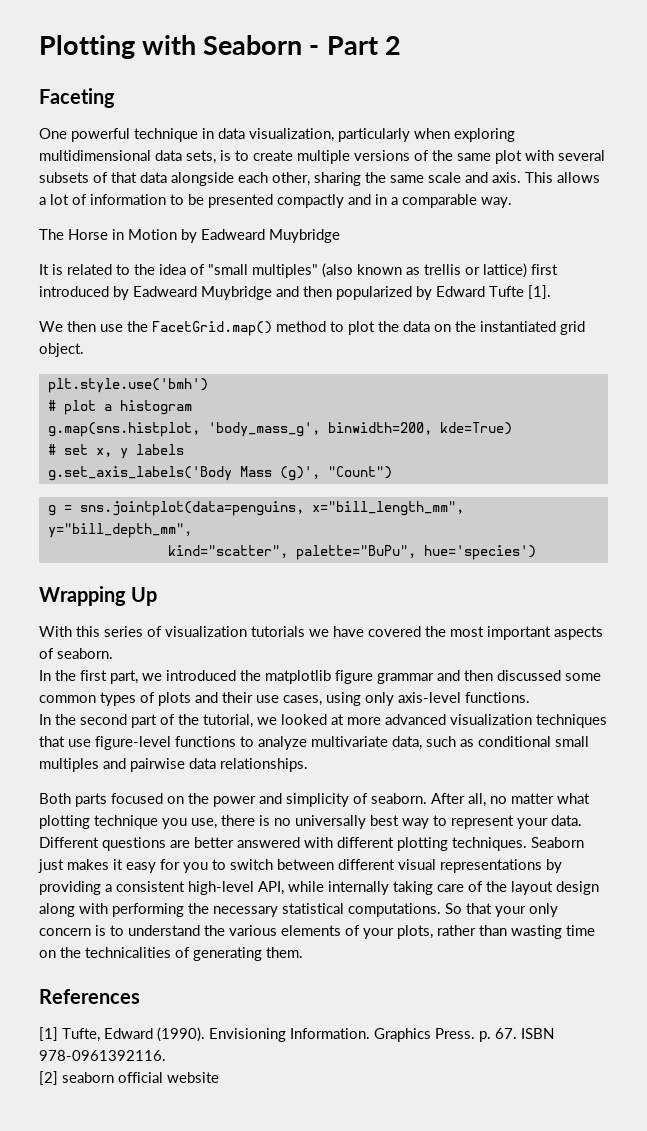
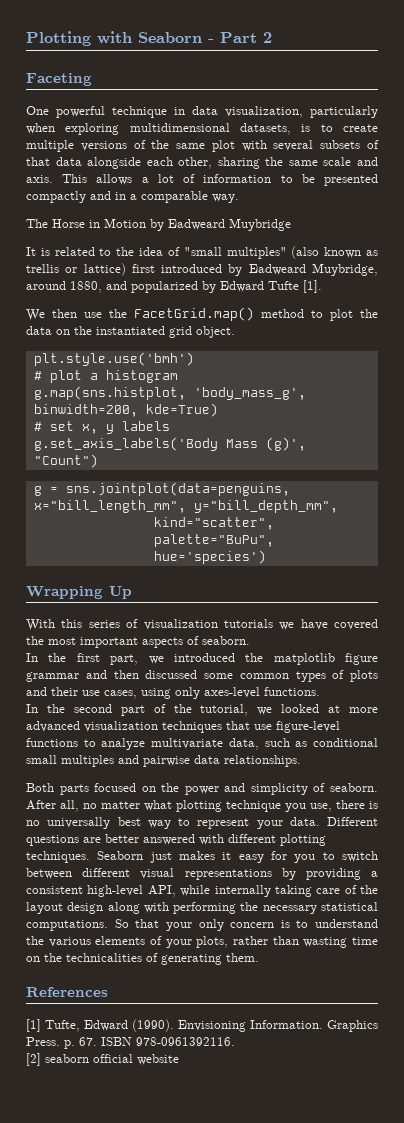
- One powerful technique in data visualization, particularly when exploring multidimensional data sets, is to create multiple versions of the same plot with several subsets of that data alongside each other, sharing the same scale and axis.
+ One powerful technique in data visualization, particularly when exploring multidimensional datasets, is to create multiple versions of the same plot with several subsets of that data alongside each other, sharing the same scale and axis.
- It is related to the idea of "small multiples" (also known as trellis or lattice) first introduced by Eadweard Muybridge and then popularized by Edward Tufte [1].
+ It is related to the idea of "small multiples" (also known as trellis or lattice) first introduced by Eadweard Muybridge, around 1880, and popularized by Edward Tufte [1].
- In the first part, we introduced the matplotlib figure grammar and then discussed some common types of plots and their use cases, using only axis-level functions.
+ In the first part, we introduced the matplotlib figure grammar and then discussed some common types of plots and their use cases, using only axes-level functions.

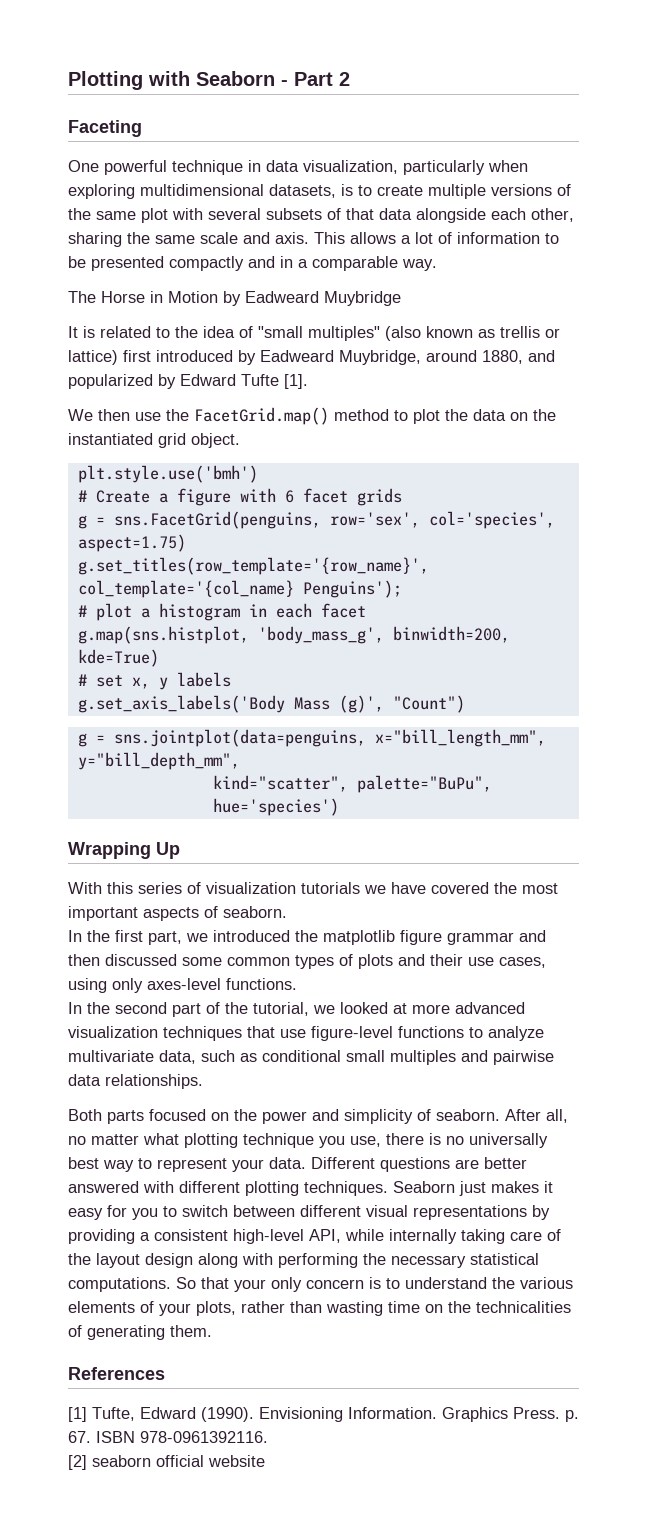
+ # Create a figure with 6 facet grids
+ g = sns.FacetGrid(penguins, row='sex', col='species', aspect=1.75)
+ g.set_titles(row_template='{row_name}', col_template='{col_name} Penguins');
- # plot a histogram
+ # plot a histogram in each facet

